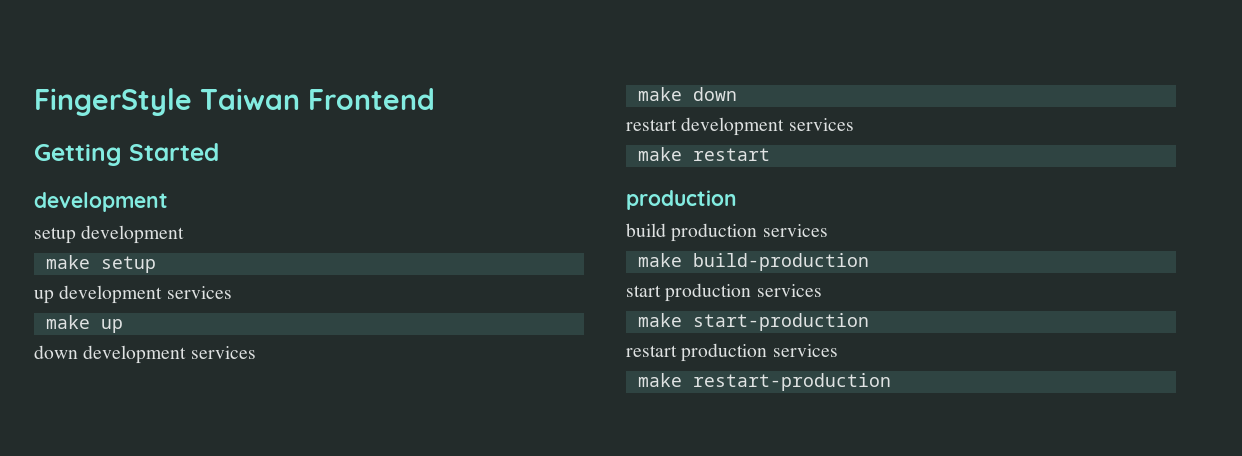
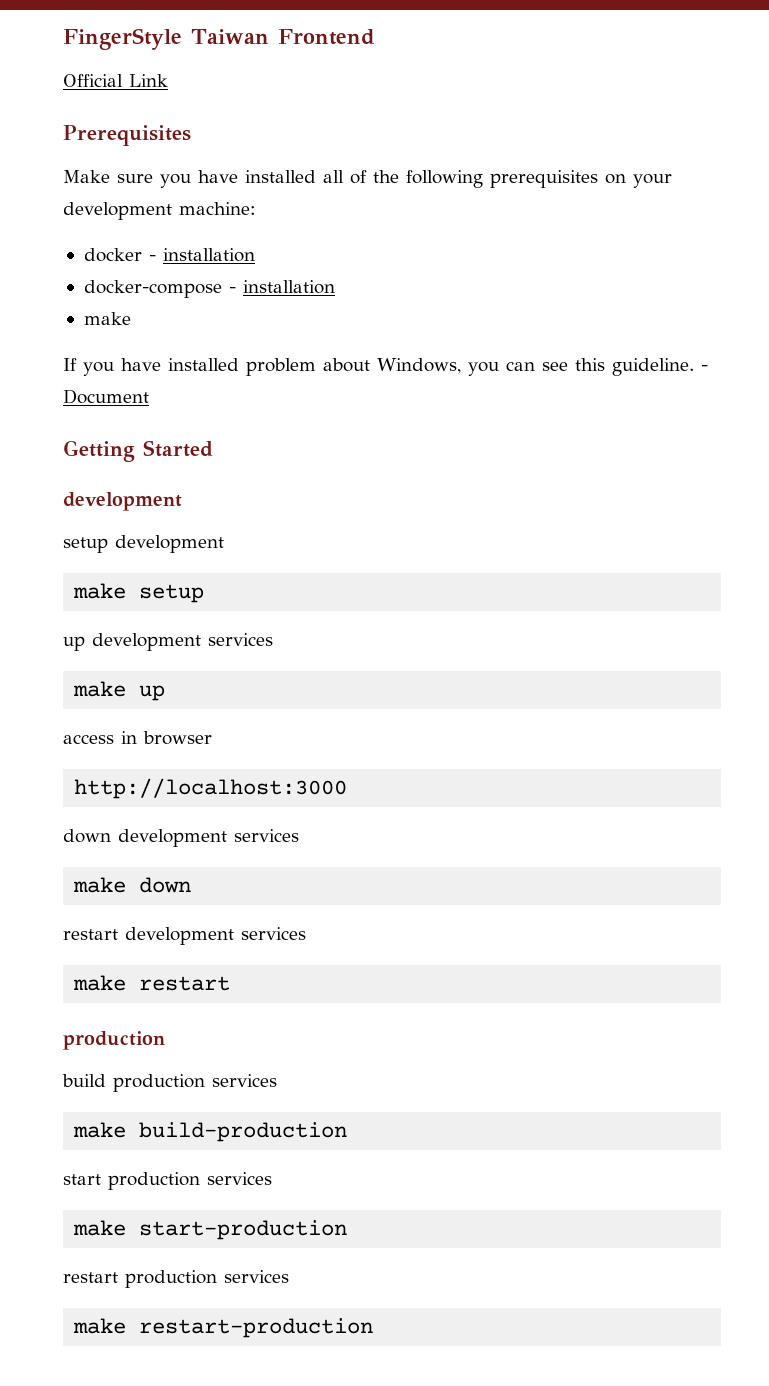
+ Official Link
+ Prerequisites
+ Make sure you have installed all of the following prerequisites on your development machine:
+ docker - installation
+ docker-compose - installation
+ make
+ If you have installed problem about Windows, you can see this guideline. - Document
+ access in browser
+ http://localhost:3000

